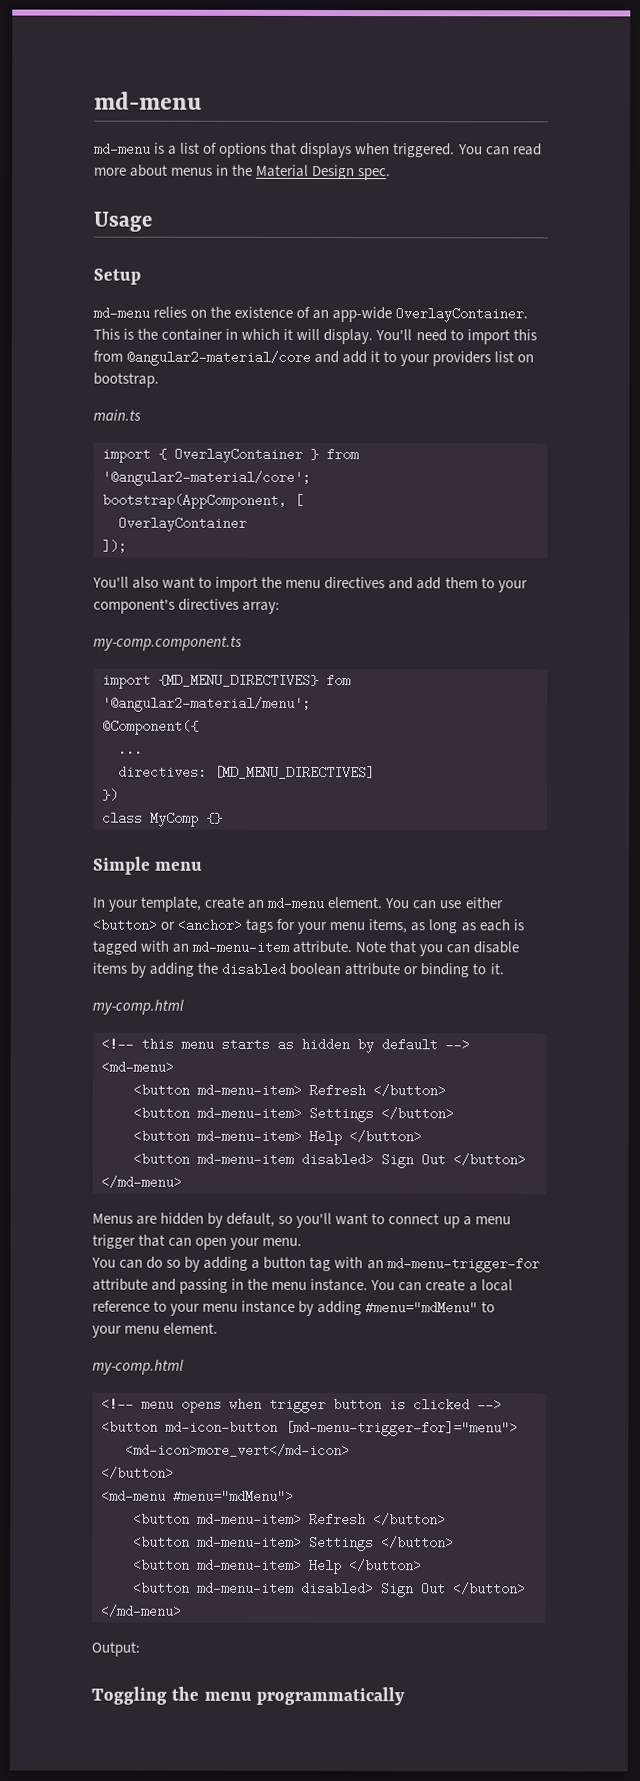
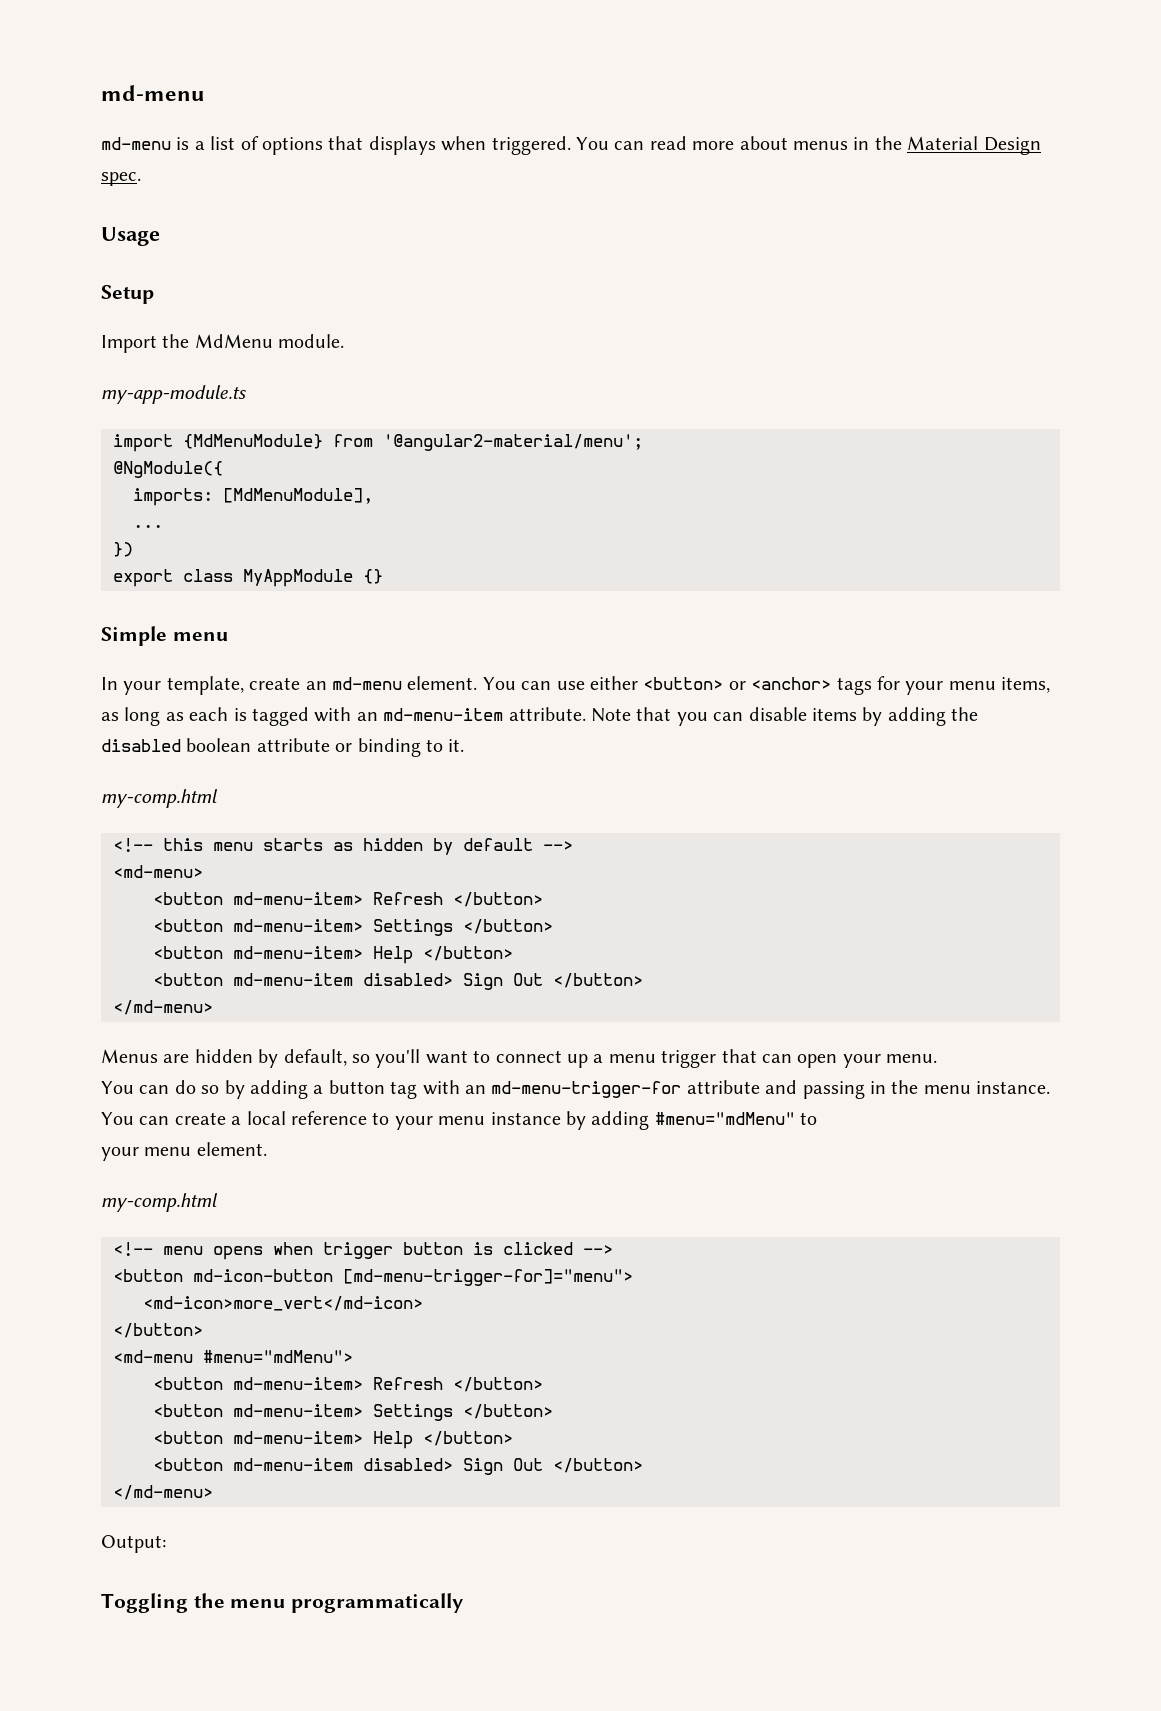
- md-menu relies on the existence of an app-wide OverlayContainer. This is the container in which it will display. You'll need to import this from @angular2-material/core and add it to your providers list on bootstrap.
- main.ts
- import { OverlayContainer } from '@angular2-material/core';
- bootstrap(AppComponent, [
- OverlayContainer
- ]);
- You'll also want to import the menu directives and add them to your component's directives array:
- my-comp.component.ts
- import {MD_MENU_DIRECTIVES} fom '@angular2-material/menu';
- @Component({
+ Import the MdMenu module.
+ my-app-module.ts
+ import {MdMenuModule} from '@angular2-material/menu';
+ @NgModule({
+ imports: [MdMenuModule],
- directives: [MD_MENU_DIRECTIVES]
- class MyComp {}
+ export class MyAppModule {}

